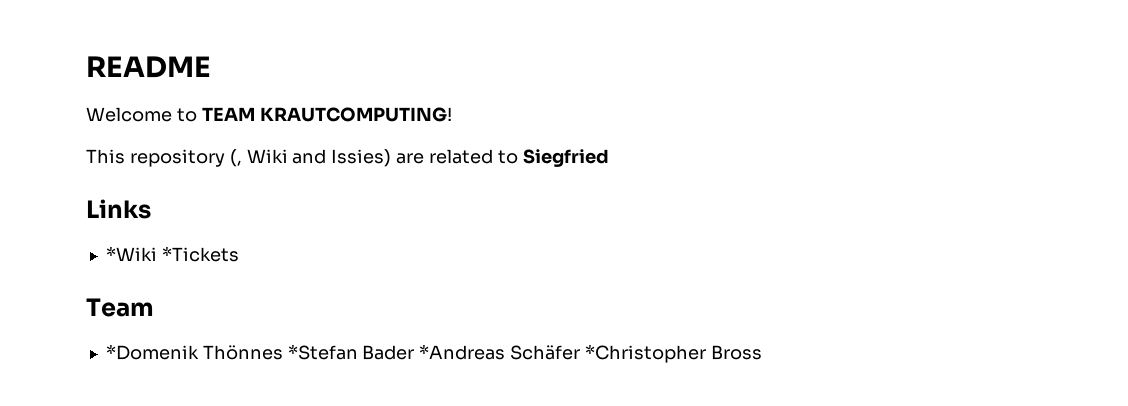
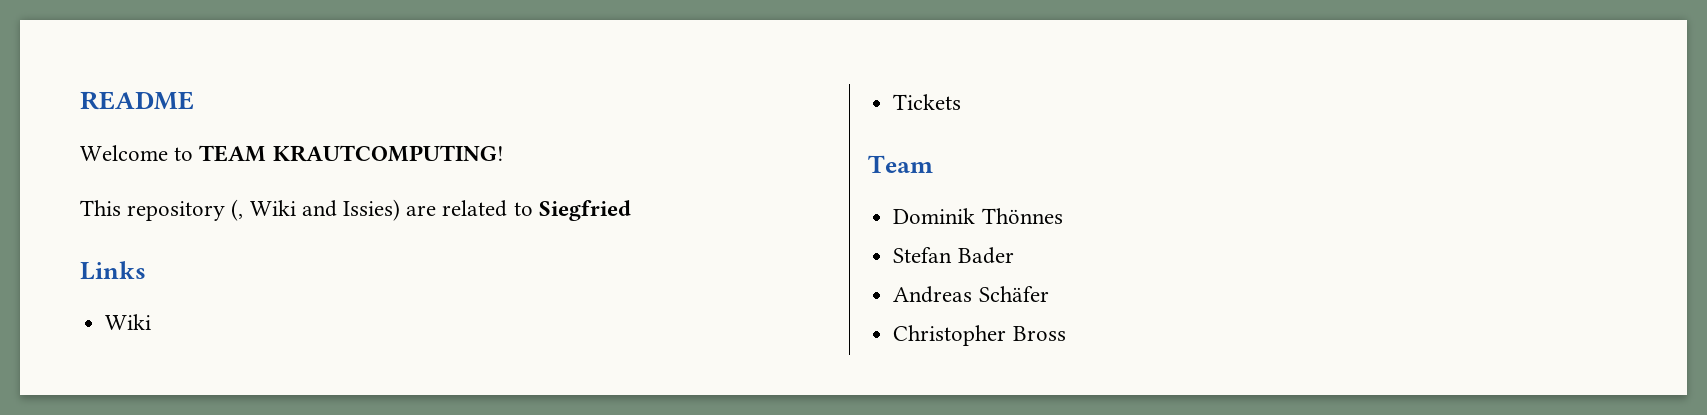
  Links
- *Wiki *Tickets
+ Wiki
+ Tickets
- *Domenik Thönnes *Stefan Bader *Andreas Schäfer *Christopher Bross
+ Dominik Thönnes
+ Stefan Bader
+ Andreas Schäfer
+ Christopher Bross

